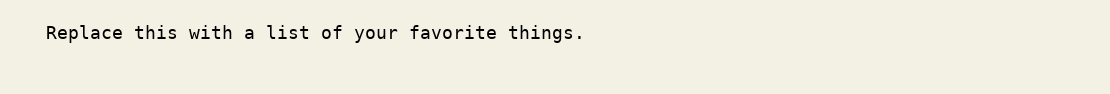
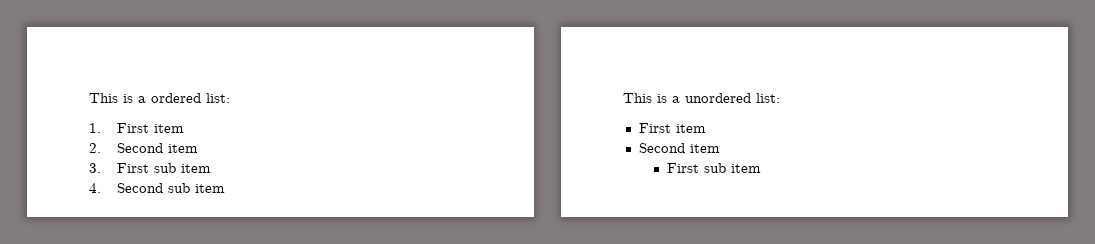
- Replace this with a list of your favorite things.
+ This is a ordered list:
+ 1. First item
+ 2. Second item
+ 3. First sub item
+ 4. Second sub item
+ This is a unordered list:
+ First item
+ Second item
+ First sub item

